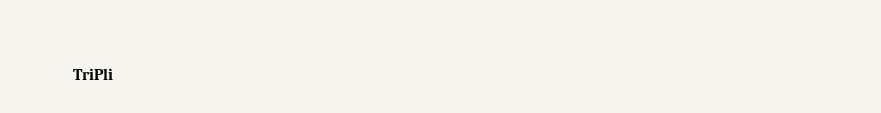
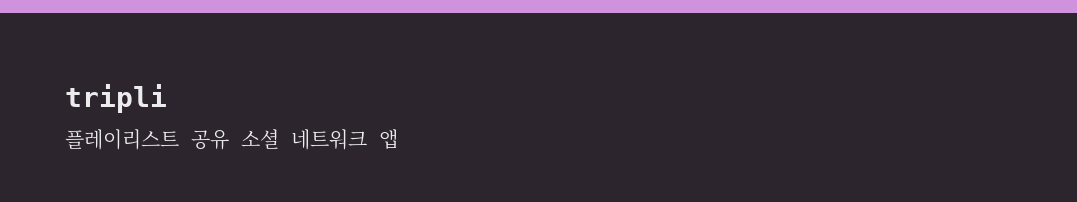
- TriPli
+ tripli
+ 플레이리스트 공유 소셜 네트워크 앱

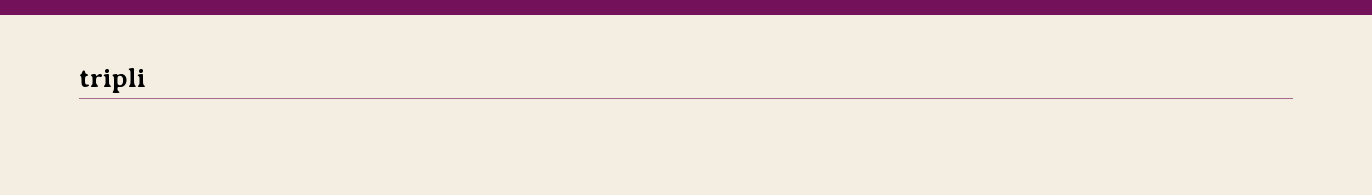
- 플레이리스트 공유 소셜 네트워크 앱

